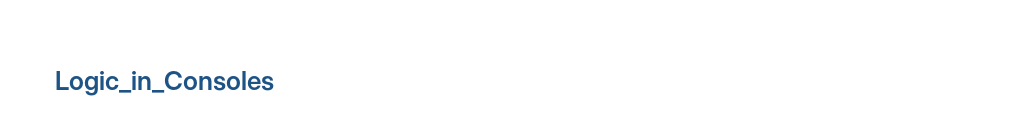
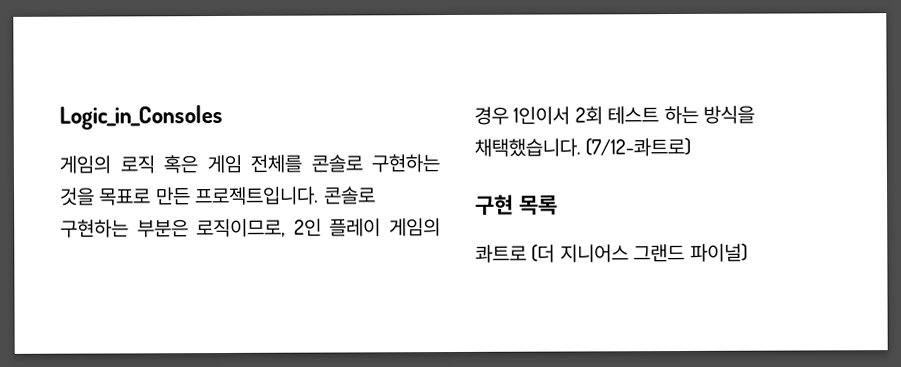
+ 게임의 로직 혹은 게임 전체를 콘솔로 구현하는 것을 목표로 만든 프로젝트입니다. 콘솔로 구현하는 부분은 로직이므로, 2인 플레이 게임의 경우 1인이서 2회 테스트 하는 방식을 채택했습니다. (7/12-콰트로)
+ 구현 목록
+ 콰트로 (더 지니어스 그랜드 파이널)

